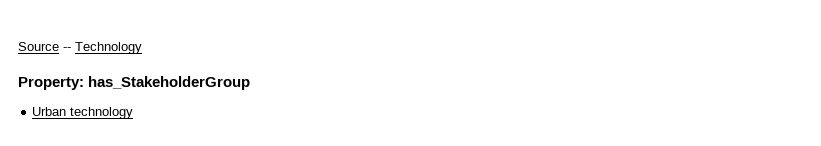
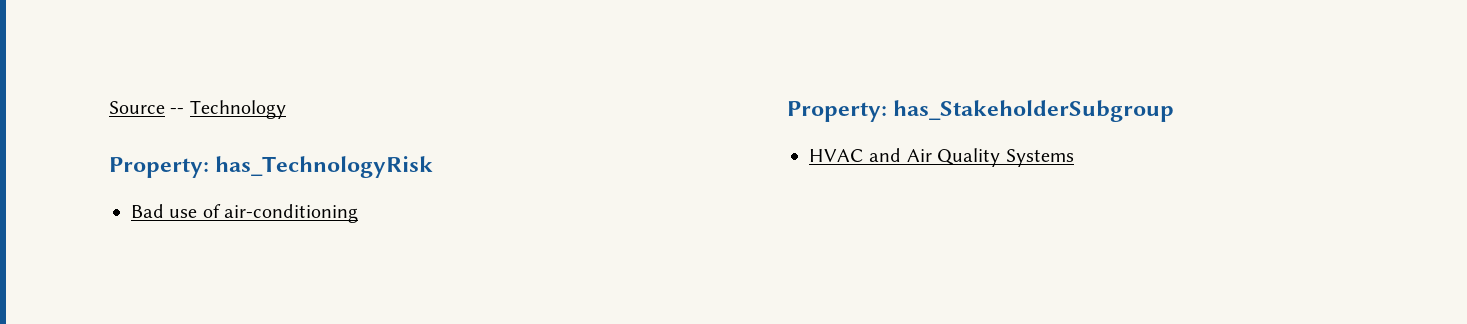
- Property: has_StakeholderGroup
- Urban technology
+ Property: has_TechnologyRisk
+ Bad use of air-conditioning
+ Property: has_StakeholderSubgroup
+ HVAC and Air Quality Systems

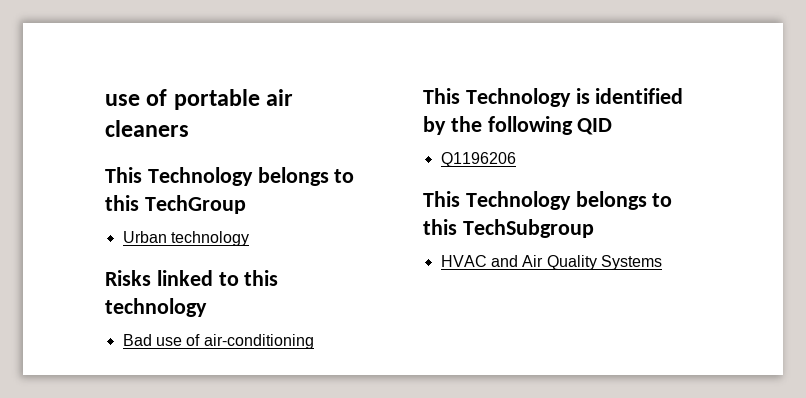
- Source -- Technology
- Property: has_TechnologyRisk
+ use of portable air cleaners
+ This Technology belongs to this TechGroup
+ Urban technology
+ Risks linked to this technology
  Bad use of air-conditioning
- Property: has_StakeholderSubgroup
+ This Technology is identified by the following QID
+ Q1196206
+ This Technology belongs to this TechSubgroup

